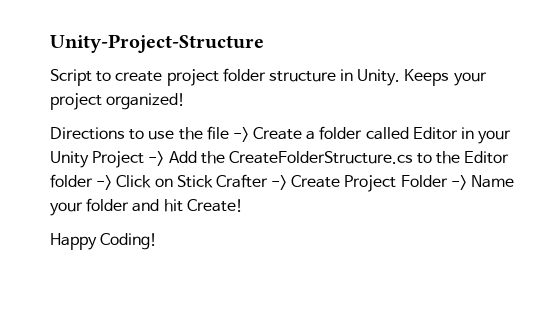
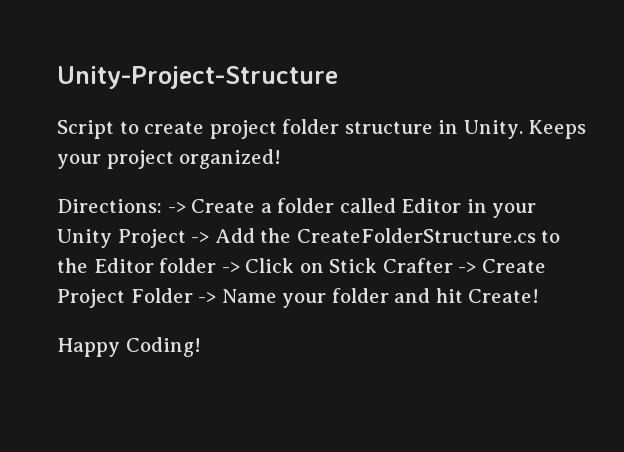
- Directions to use the file -> Create a folder called Editor in your Unity Project -> Add the CreateFolderStructure.cs to the Editor folder -> Click on Stick Crafter -> Create Project Folder -> Name your folder and hit Create!
+ Directions: -> Create a folder called Editor in your Unity Project -> Add the CreateFolderStructure.cs to the Editor folder -> Click on Stick Crafter -> Create Project Folder -> Name your folder and hit Create!

